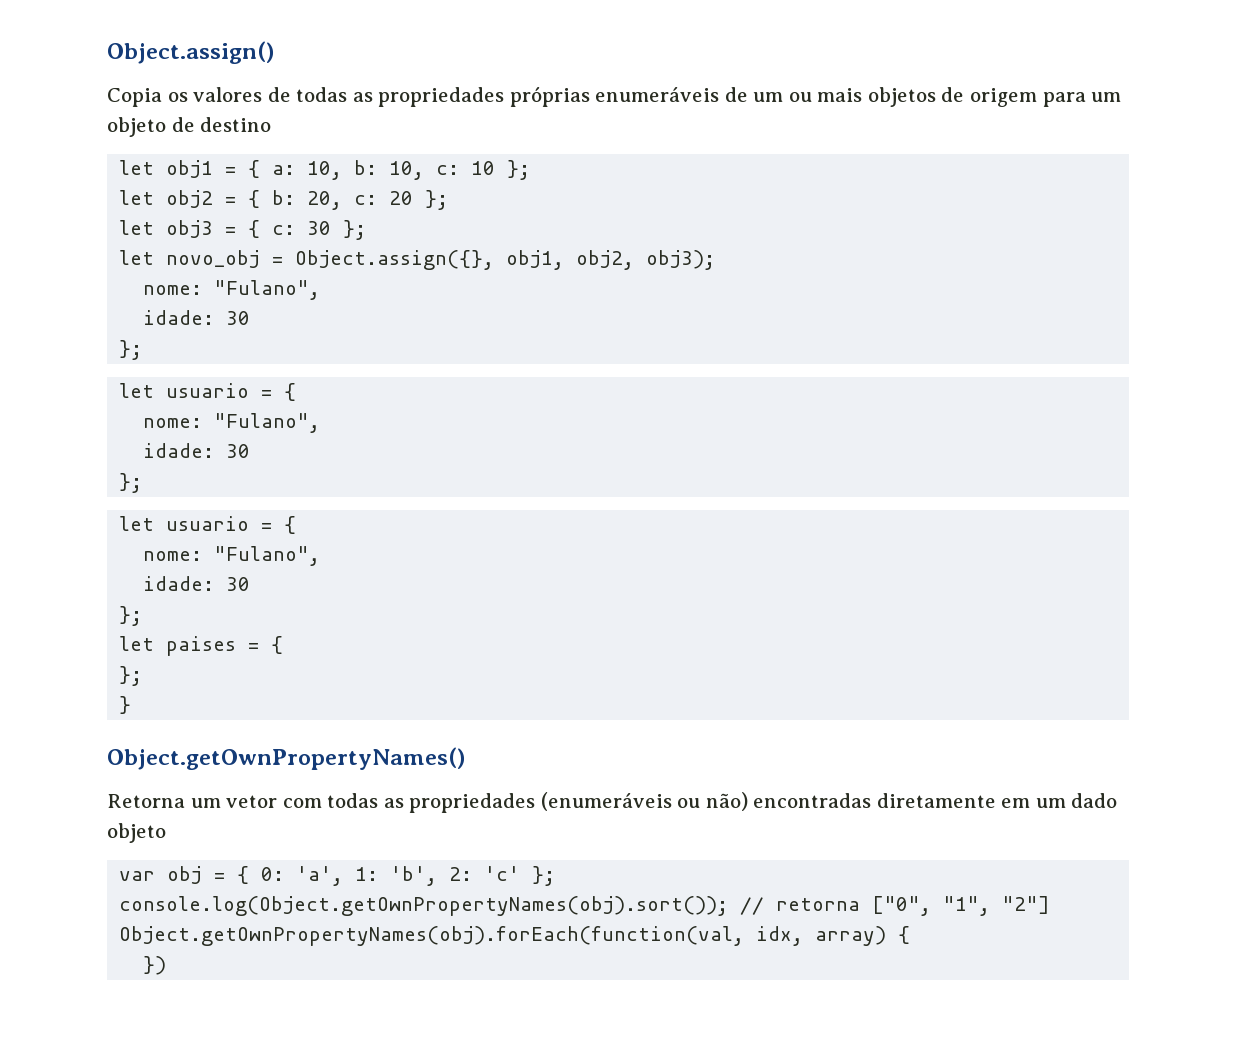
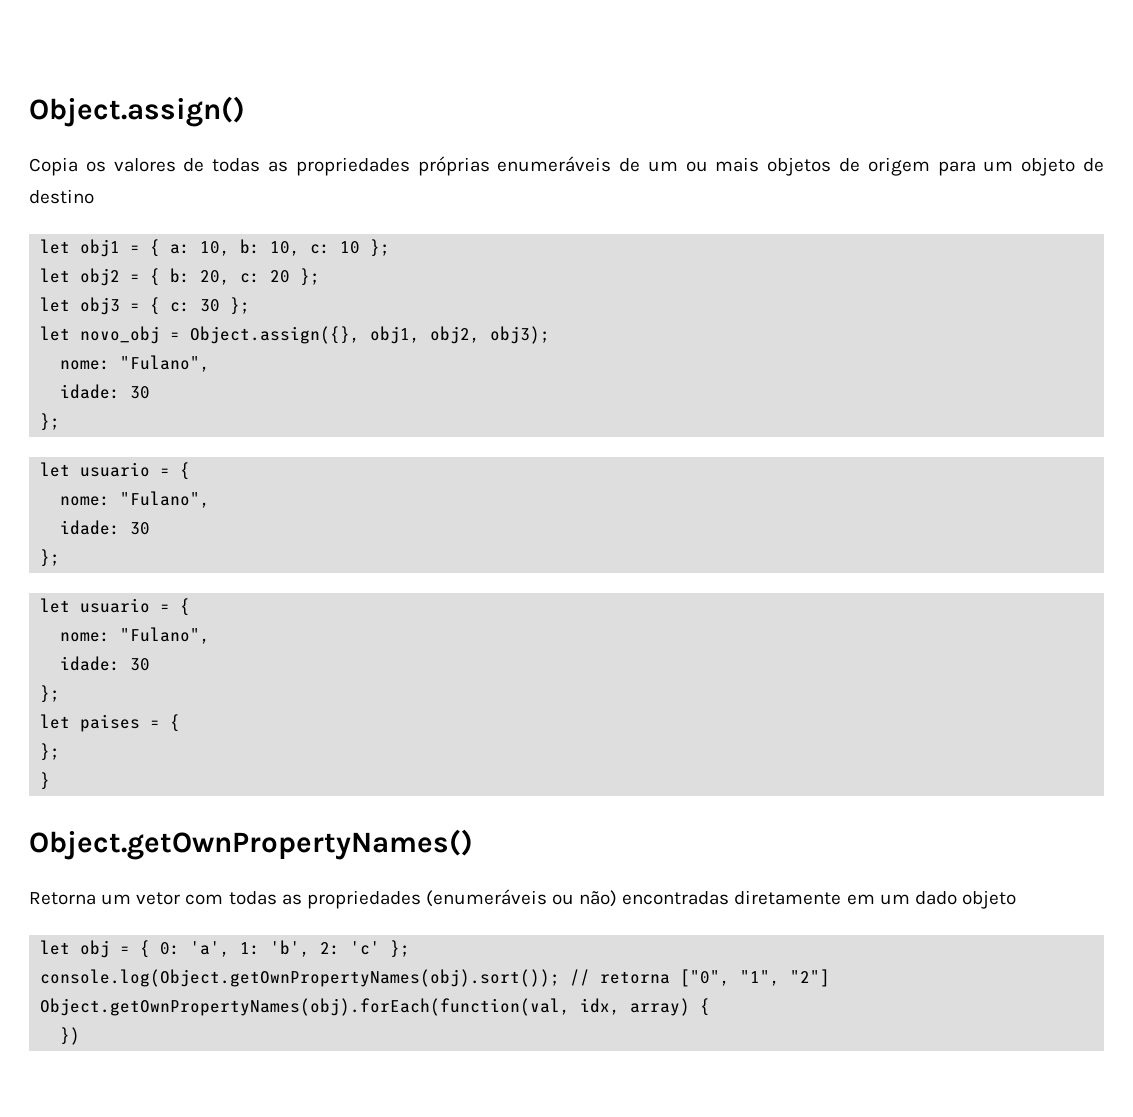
- var obj = { 0: 'a', 1: 'b', 2: 'c' };
+ let obj = { 0: 'a', 1: 'b', 2: 'c' };

